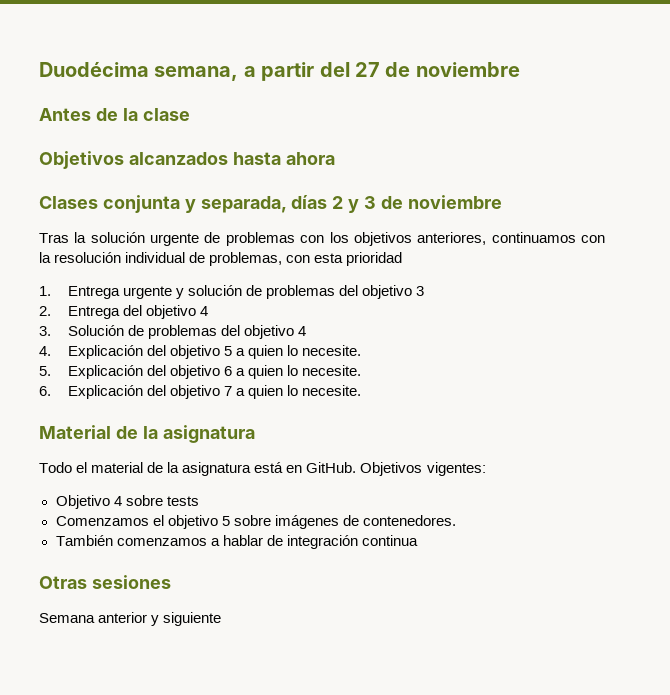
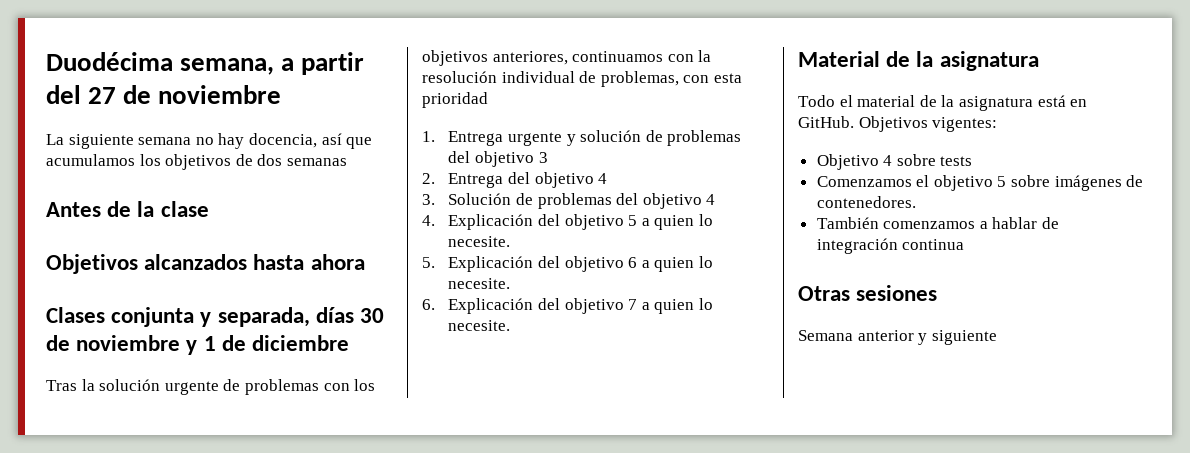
+ La siguiente semana no hay docencia, así que acumulamos los objetivos de dos semanas
- Clases conjunta y separada, días 2 y 3 de noviembre
+ Clases conjunta y separada, días 30 de noviembre y 1 de diciembre

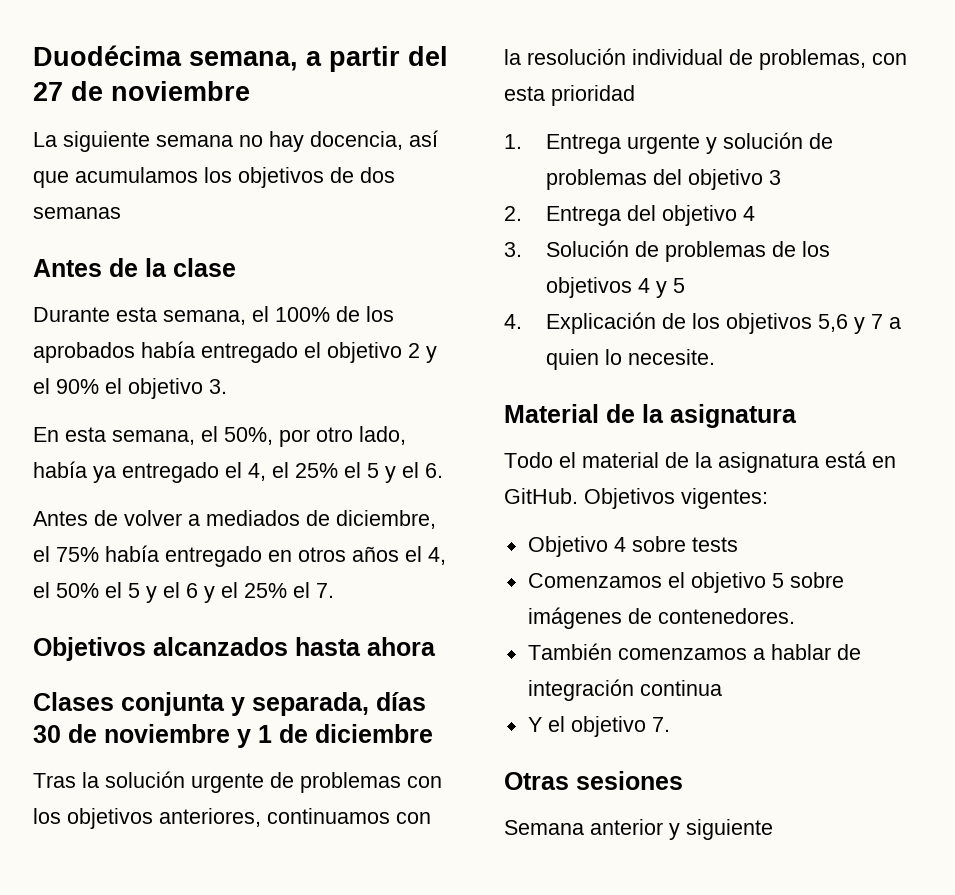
+ Durante esta semana, el 100% de los aprobados había entregado el objetivo 2 y el 90% el objetivo 3.
+ En esta semana, el 50%, por otro lado, había ya entregado el 4, el 25% el 5 y el 6.
+ Antes de volver a mediados de diciembre, el 75% había entregado en otros años el 4, el 50% el 5 y el 6 y el 25% el 7.
- 3. Solución de problemas del objetivo 4
+ 3. Solución de problemas de los objetivos 4 y 5
- 4. Explicación del objetivo 5 a quien lo necesite.
- 5. Explicación del objetivo 6 a quien lo necesite.
- 6. Explicación del objetivo 7 a quien lo necesite.
+ 4. Explicación de los objetivos 5,6 y 7 a quien lo necesite.
+ Y el objetivo 7.

